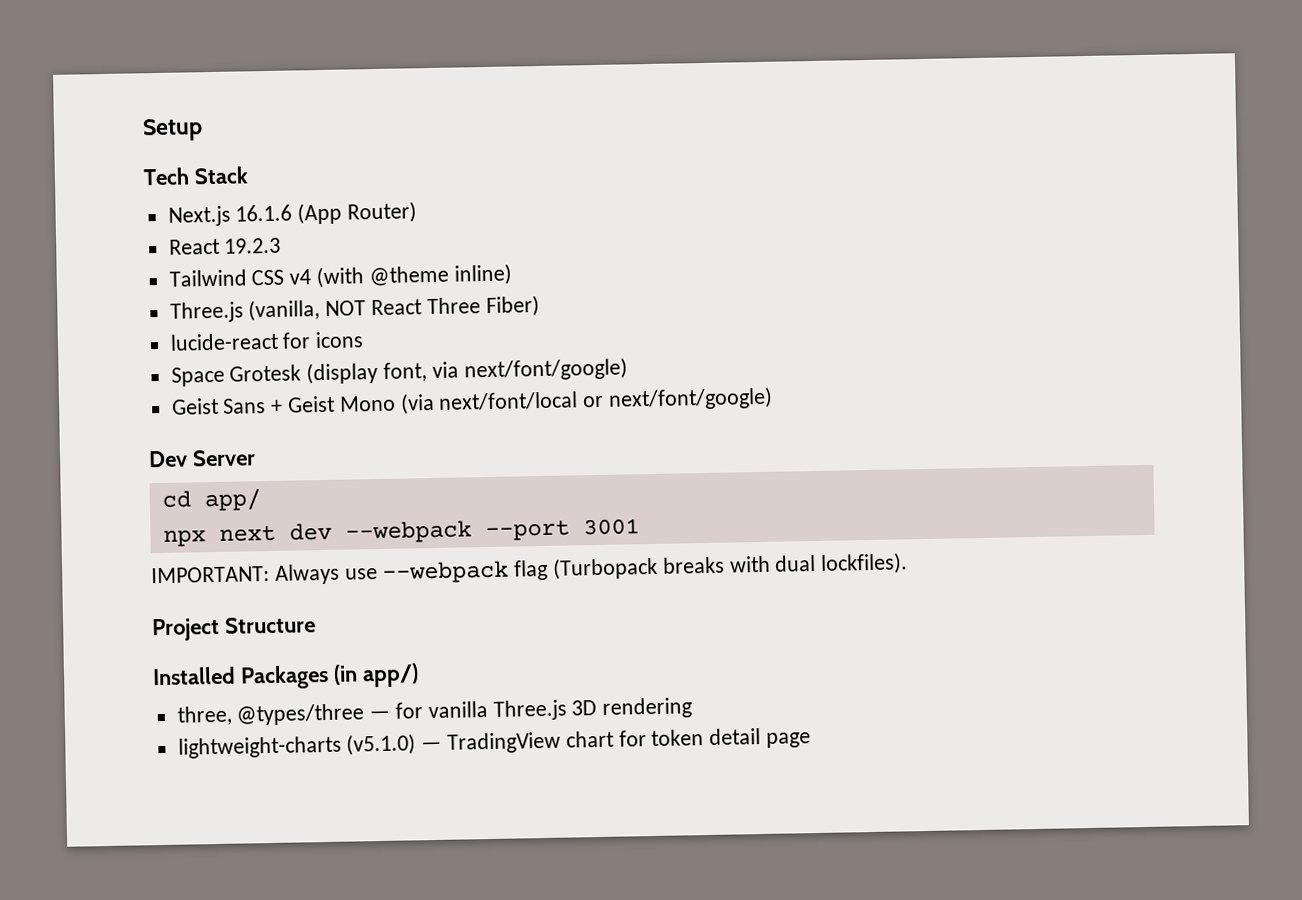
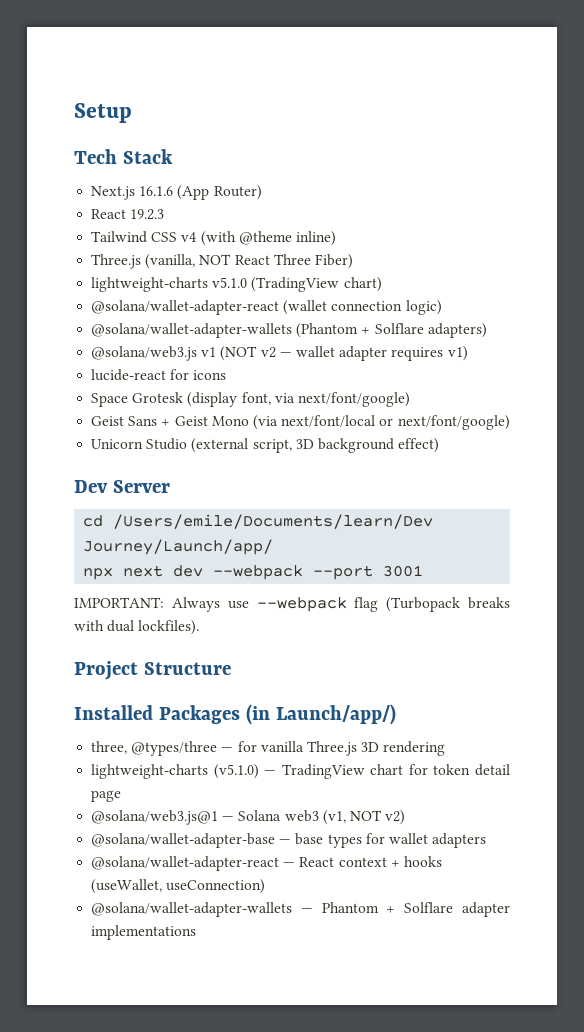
+ lightweight-charts v5.1.0 (TradingView chart)
+ @solana/wallet-adapter-react (wallet connection logic)
+ @solana/wallet-adapter-wallets (Phantom + Solflare adapters)
+ @solana/web3.js v1 (NOT v2 — wallet adapter requires v1)
+ Unicorn Studio (external script, 3D background effect)
- cd app/
+ cd /Users/emile/Documents/learn/Dev Journey/Launch/app/
- Installed Packages (in app/)
+ Installed Packages (in Launch/app/)
+ @solana/web3.js@1 — Solana web3 (v1, NOT v2)
+ @solana/wallet-adapter-base — base types for wallet adapters
+ @solana/wallet-adapter-react — React context + hooks (useWallet, useConnection)
+ @solana/wallet-adapter-wallets — Phantom + Solflare adapter implementations

